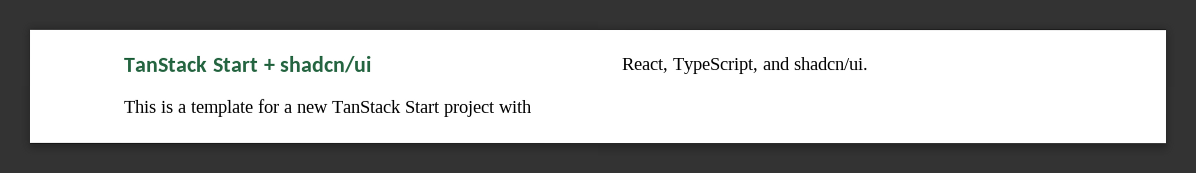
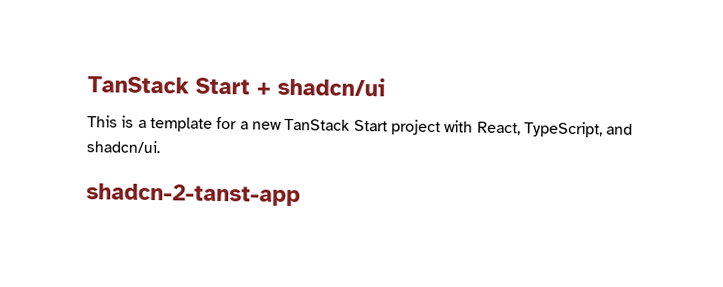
+ shadcn-2-tanst-app

